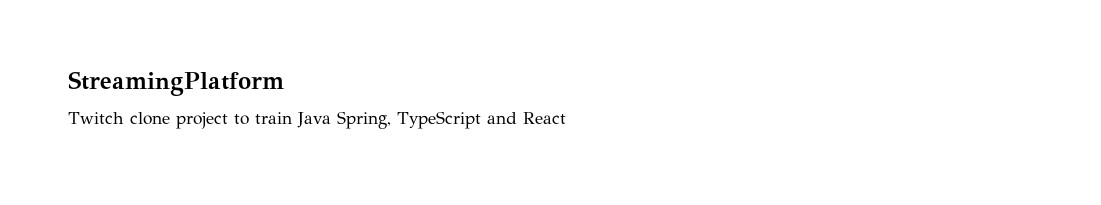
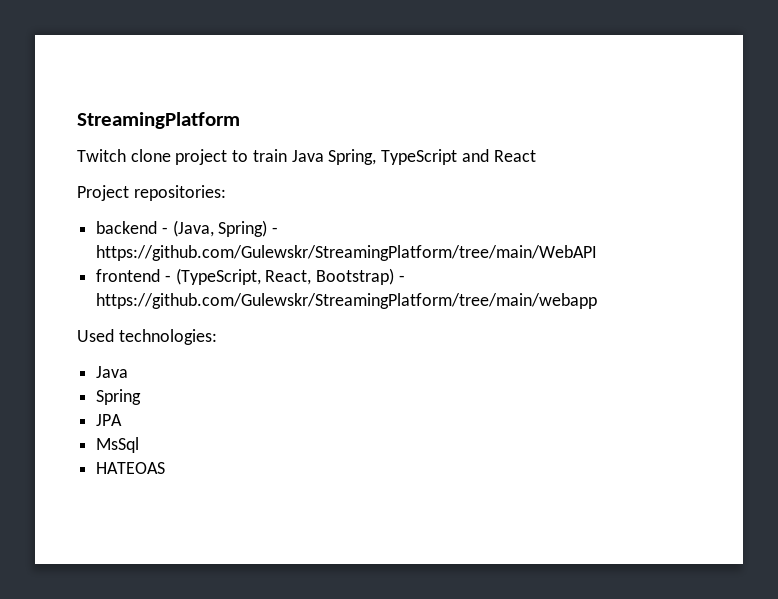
+ Project repositories:
+ backend - (Java, Spring) - https://github.com/Gulewskr/StreamingPlatform/tree/main/WebAPI
+ frontend - (TypeScript, React, Bootstrap) - https://github.com/Gulewskr/StreamingPlatform/tree/main/webapp
+ Used technologies:
+ Java
+ Spring
+ JPA
+ MsSql
+ HATEOAS

